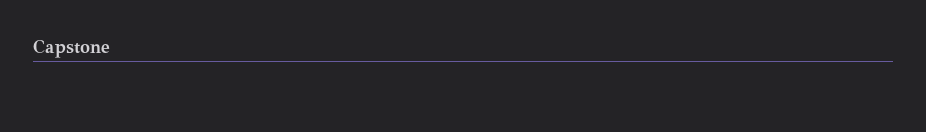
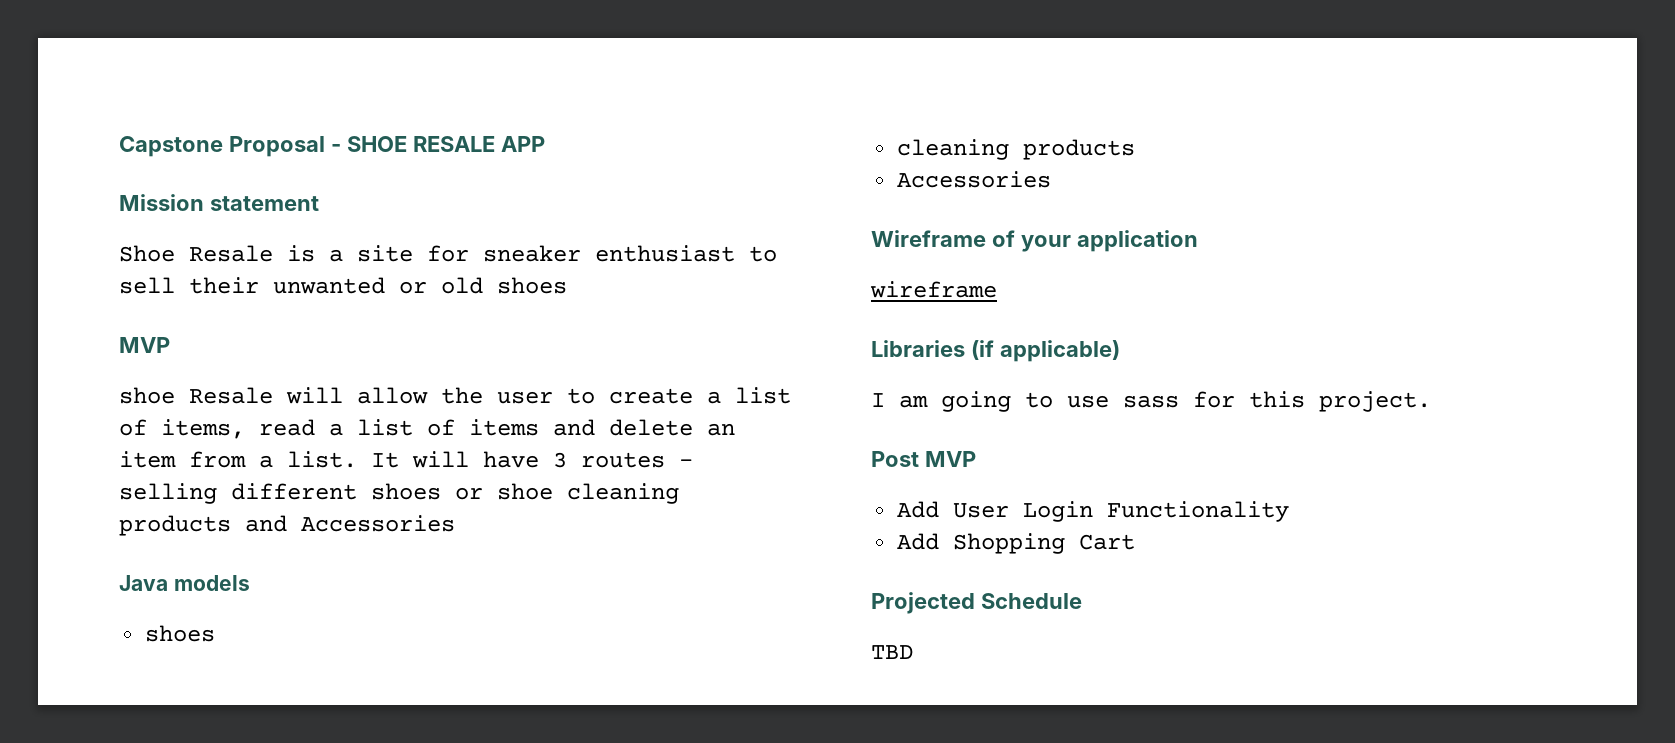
- Capstone
+ Capstone Proposal - SHOE RESALE APP
+ Mission statement
+ Shoe Resale is a site for sneaker enthusiast to sell their unwanted or old shoes
+ MVP
+ shoe Resale will allow the user to create a list of items, read a list of items and delete an item from a list. It will have 3 routes - selling different shoes or shoe cleaning products and Accessories
+ Java models
+ shoes
+ cleaning products
+ Accessories
+ Wireframe of your application
+ wireframe
+ Libraries (if applicable)
+ I am going to use sass for this project.
+ Post MVP
+ Add User Login Functionality
+ Add Shopping Cart
+ Projected Schedule
+ TBD

